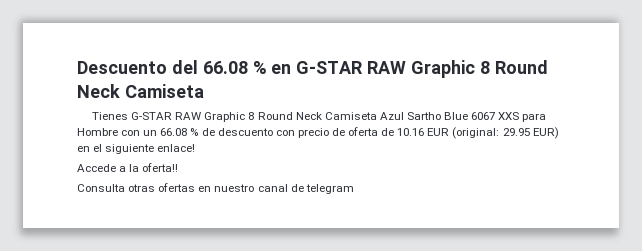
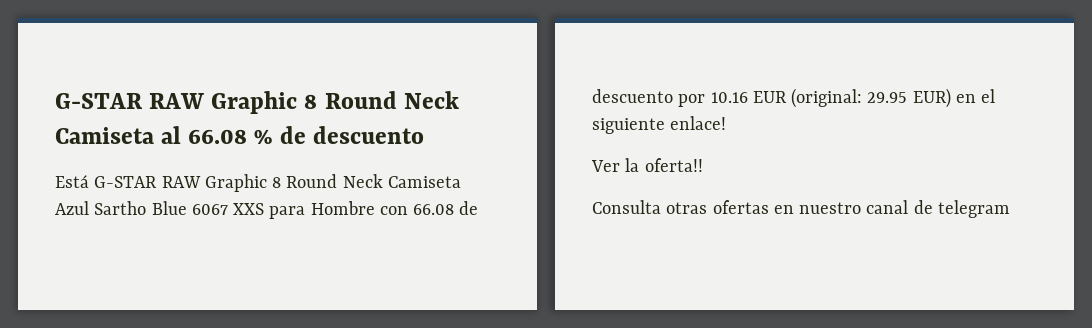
- Descuento del 66.08 % en G-STAR RAW Graphic 8 Round Neck Camiseta
- Tienes G-STAR RAW Graphic 8 Round Neck Camiseta Azul Sartho Blue 6067 XXS para Hombre con un 66.08 % de descuento con precio de oferta de 10.16 EUR (original: 29.95 EUR) en el siguiente enlace!
+ G-STAR RAW Graphic 8 Round Neck Camiseta al 66.08 % de descuento
+ Está G-STAR RAW Graphic 8 Round Neck Camiseta Azul Sartho Blue 6067 XXS para Hombre con 66.08 de descuento por 10.16 EUR (original: 29.95 EUR) en el siguiente enlace!
- Accede a la oferta!!
+ Ver la oferta!!

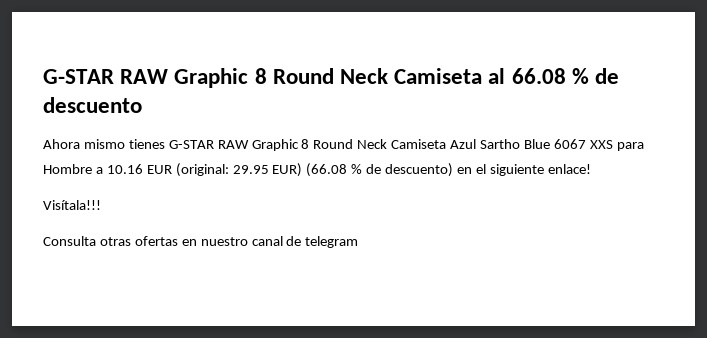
- Está G-STAR RAW Graphic 8 Round Neck Camiseta Azul Sartho Blue 6067 XXS para Hombre con 66.08 de descuento por 10.16 EUR (original: 29.95 EUR) en el siguiente enlace!
+ Ahora mismo tienes G-STAR RAW Graphic 8 Round Neck Camiseta Azul Sartho Blue 6067 XXS para Hombre a 10.16 EUR (original: 29.95 EUR) (66.08 % de descuento) en el siguiente enlace!
- Ver la oferta!!
+ Visítala!!!

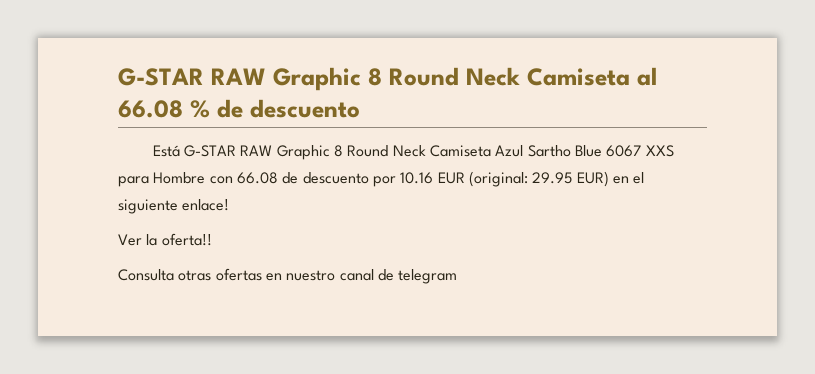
- Ahora mismo tienes G-STAR RAW Graphic 8 Round Neck Camiseta Azul Sartho Blue 6067 XXS para Hombre a 10.16 EUR (original: 29.95 EUR) (66.08 % de descuento) en el siguiente enlace!
+ Está G-STAR RAW Graphic 8 Round Neck Camiseta Azul Sartho Blue 6067 XXS para Hombre con 66.08 de descuento por 10.16 EUR (original: 29.95 EUR) en el siguiente enlace!
- Visítala!!!
+ Ver la oferta!!

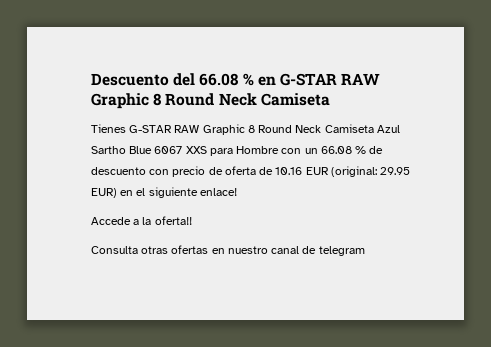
- G-STAR RAW Graphic 8 Round Neck Camiseta al 66.08 % de descuento
- Está G-STAR RAW Graphic 8 Round Neck Camiseta Azul Sartho Blue 6067 XXS para Hombre con 66.08 de descuento por 10.16 EUR (original: 29.95 EUR) en el siguiente enlace!
+ Descuento del 66.08 % en G-STAR RAW Graphic 8 Round Neck Camiseta
+ Tienes G-STAR RAW Graphic 8 Round Neck Camiseta Azul Sartho Blue 6067 XXS para Hombre con un 66.08 % de descuento con precio de oferta de 10.16 EUR (original: 29.95 EUR) en el siguiente enlace!
- Ver la oferta!!
+ Accede a la oferta!!

